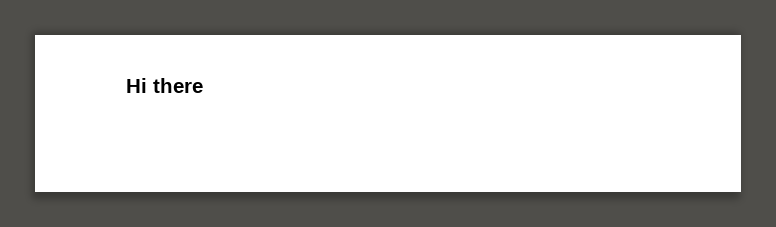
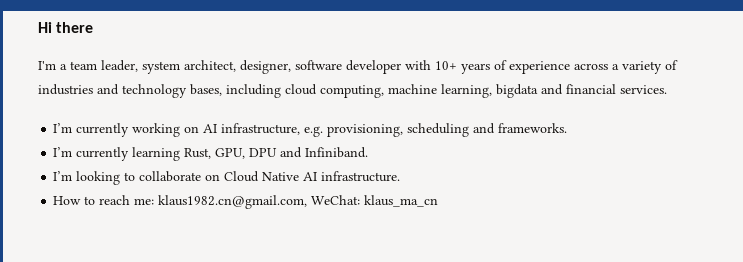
+ I'm a team leader, system architect, designer, software developer with 10+ years of experience across a variety of industries and technology bases, including cloud computing, machine learning, bigdata and financial services.
+ I’m currently working on AI infrastructure, e.g. provisioning, scheduling and frameworks.
+ I’m currently learning Rust, GPU, DPU and Infiniband.
+ I’m looking to collaborate on Cloud Native AI infrastructure.
+ How to reach me: klaus1982.cn@gmail.com, WeChat: klaus_ma_cn

